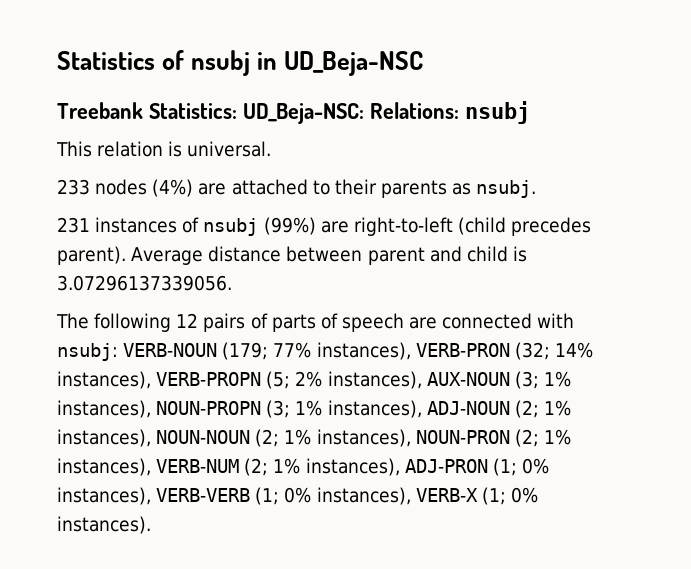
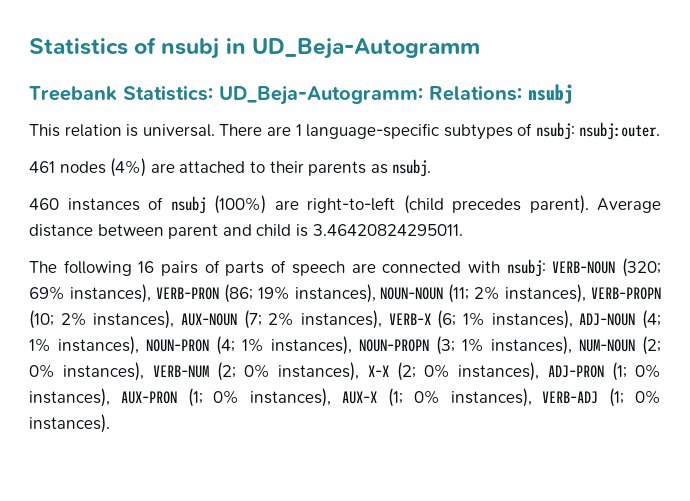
- Statistics of nsubj in UD_Beja-NSC
+ Statistics of nsubj in UD_Beja-Autogramm
- Treebank Statistics: UD_Beja-NSC: Relations: nsubj
+ Treebank Statistics: UD_Beja-Autogramm: Relations: nsubj
- This relation is universal.
- 233 nodes (4%) are attached to their parents as nsubj.
+ This relation is universal. There are 1 language-specific subtypes of nsubj: nsubj:outer.
+ 461 nodes (4%) are attached to their parents as nsubj.
- 231 instances of nsubj (99%) are right-to-left (child precedes parent).
+ 460 instances of nsubj (100%) are right-to-left (child precedes parent).
- Average distance between parent and child is 3.07296137339056.
+ Average distance between parent and child is 3.46420824295011.
- The following 12 pairs of parts of speech are connected with nsubj: VERB-NOUN (179; 77% instances), VERB-PRON (32; 14% instances), VERB-PROPN (5; 2% instances), AUX-NOUN (3; 1% instances), NOUN-PROPN (3; 1% instances), ADJ-NOUN (2; 1% instances), NOUN-NOUN (2; 1% instances), NOUN-PRON (2; 1% instances), VERB-NUM (2; 1% instances), ADJ-PRON (1; 0% instances), VERB-VERB (1; 0% instances), VERB-X (1; 0% instances).
+ The following 16 pairs of parts of speech are connected with nsubj: VERB-NOUN (320; 69% instances), VERB-PRON (86; 19% instances), NOUN-NOUN (11; 2% instances), VERB-PROPN (10; 2% instances), AUX-NOUN (7; 2% instances), VERB-X (6; 1% instances), ADJ-NOUN (4; 1% instances), NOUN-PRON (4; 1% instances), NOUN-PROPN (3; 1% instances), NUM-NOUN (2; 0% instances), VERB-NUM (2; 0% instances), X-X (2; 0% instances), ADJ-PRON (1; 0% instances), AUX-PRON (1; 0% instances), AUX-X (1; 0% instances), VERB-ADJ (1; 0% instances).

